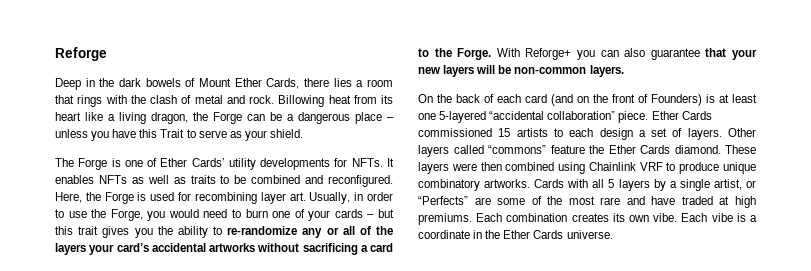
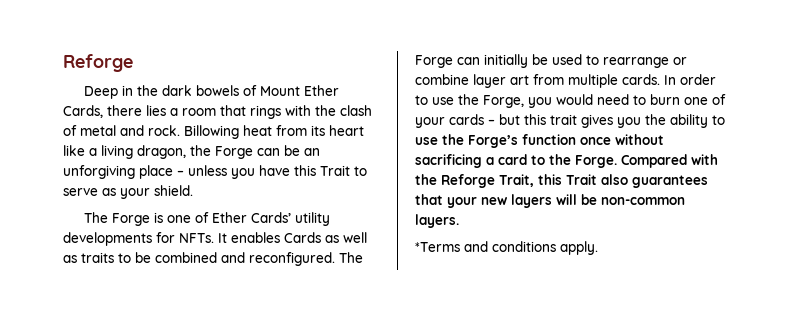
- Billowing heat from its heart like a living dragon, the Forge can be a dangerous place – unless you have this Trait to serve as your shield.
+ Billowing heat from its heart like a living dragon, the Forge can be an unforgiving place – unless you have this Trait to serve as your shield.
- It enables NFTs as well as traits to be combined and reconfigured.
+ It enables Cards as well as traits to be combined and reconfigured.
- Here, the Forge is used for recombining layer art. Usually, in order to use the Forge, you would need to burn one of your cards – but this trait gives you the ability to re-randomize any or all of the layers your card’s accidental artworks without sacrificing a card to the Forge.
+ The Forge can initially be used to rearrange or combine layer art from multiple cards. In order to use the Forge, you would need to burn one of your cards – but this trait gives you the ability to use the Forge’s function once without sacrificing a card to the Forge.
- With Reforge+ you can also guarantee that your new layers will be non-common layers.
+ Compared with the Reforge Trait, this Trait also guarantees that your new layers will be non-common layers.
- On the back of each card (and on the front of Founders) is at least one 5-layered “accidental collaboration” piece. Ether Cards commissioned 15 artists to each design a set of layers. Other layers called “commons” feature the Ether Cards diamond. These layers were then combined using Chainlink VRF to produce unique combinatory artworks. Cards with all 5 layers by a single artist, or “Perfects” are some of the most rare and have traded at high premiums. Each combination creates its own vibe. Each vibe is a coordinate in the Ether Cards universe.
+ *Terms and conditions apply.

